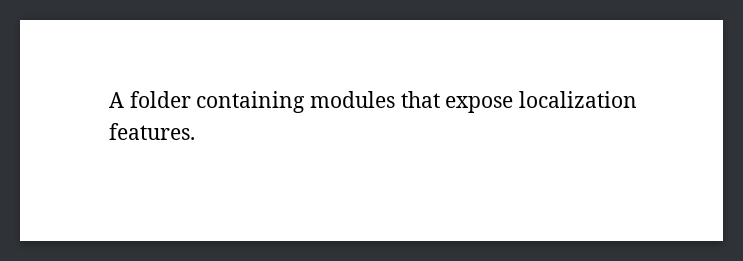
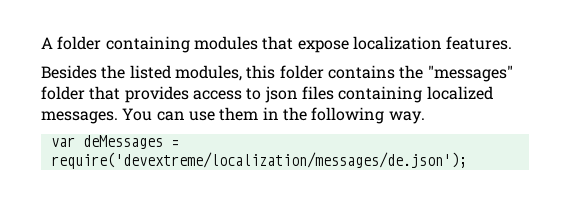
+ Besides the listed modules, this folder contains the "messages" folder that provides access to json files containing localized messages. You can use them in the following way.
+ var deMessages = require('devextreme/localization/messages/de.json');

